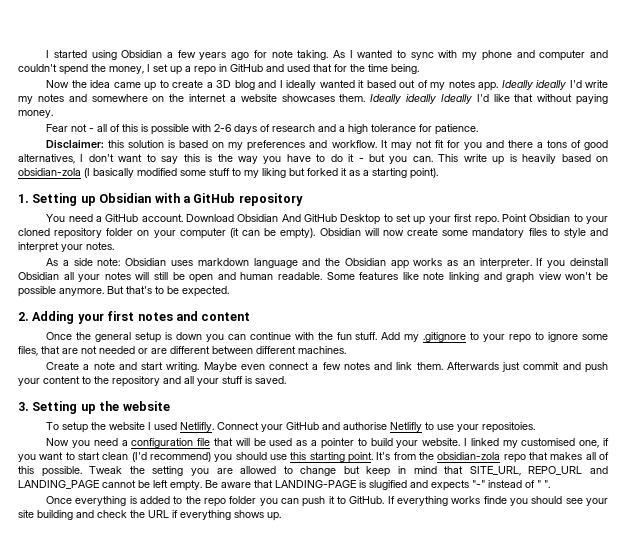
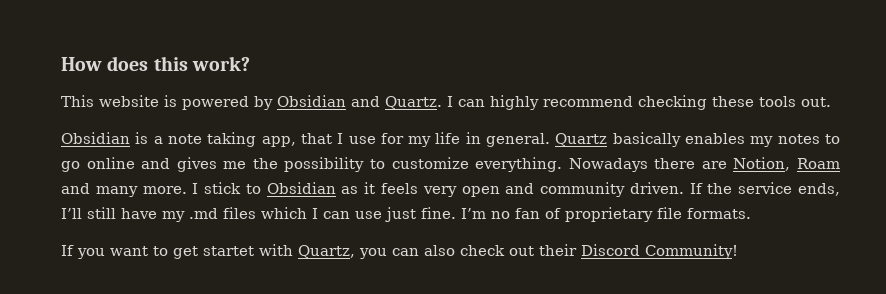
- I started using Obsidian a few years ago for note taking. As I wanted to sync with my phone and computer and couldn't spend the money, I set up a repo in GitHub and used that for the time being.
- Now the idea came up to create a 3D blog and I ideally wanted it based out of my notes app. Ideally ideally I'd write my notes and somewhere on the internet a website showcases them. Ideally ideally Ideally I'd like that without paying money.
- Fear not - all of this is possible with 2-6 days of research and a high tolerance for patience.
- Disclaimer: this solution is based on my preferences and workflow. It may not fit for you and there a tons of good alternatives, I don't want to say this is the way you have to do it - but you can. This write up is heavily based on obsidian-zola (I basically modified some stuff to my liking but forked it as a starting point).
- 1. Setting up Obsidian with a GitHub repository
- You need a GitHub account. Download Obsidian And GitHub Desktop to set up your first repo. Point Obsidian to your cloned repository folder on your computer (it can be empty). Obsidian will now create some mandatory files to style and interpret your notes.
- As a side note: Obsidian uses markdown language and the Obsidian app works as an interpreter. If you deinstall Obsidian all your notes will still be open and human readable. Some features like note linking and graph view won't be possible anymore. But that's to be expected.
- 2. Adding your first notes and content
- Once the general setup is down you can continue with the fun stuff. Add my .gitignore to your repo to ignore some files, that are not needed or are different between different machines.
- Create a note and start writing. Maybe even connect a few notes and link them. Afterwards just commit and push your content to the repository and all your stuff is saved.
- 3. Setting up the website
- To setup the website I used Netlifly. Connect your GitHub and authorise Netlifly to use your repositoies.
- Now you need a configuration file that will be used as a pointer to build your website. I linked my customised one, if you want to start clean (I'd recommend) you should use this starting point. It's from the obsidian-zola repo that makes all of this possible. Tweak the setting you are allowed to change but keep in mind that SITE_URL, REPO_URL and LANDING_PAGE cannot be left empty. Be aware that LANDING-PAGE is slugified and expects "-" instead of " ".
- Once everything is added to the repo folder you can push it to GitHub. If everything works finde you should see your site building and check the URL if everything shows up.
+ How does this work?
+ This website is powered by Obsidian and Quartz. I can highly recommend checking these tools out.
+ Obsidian is a note taking app, that I use for my life in general. Quartz basically enables my notes to go online and gives me the possibility to customize everything. Nowadays there are Notion, Roam and many more. I stick to Obsidian as it feels very open and community driven. If the service ends, I’ll still have my .md files which I can use just fine. I’m no fan of proprietary file formats.
+ If you want to get startet with Quartz, you can also check out their Discord Community!

